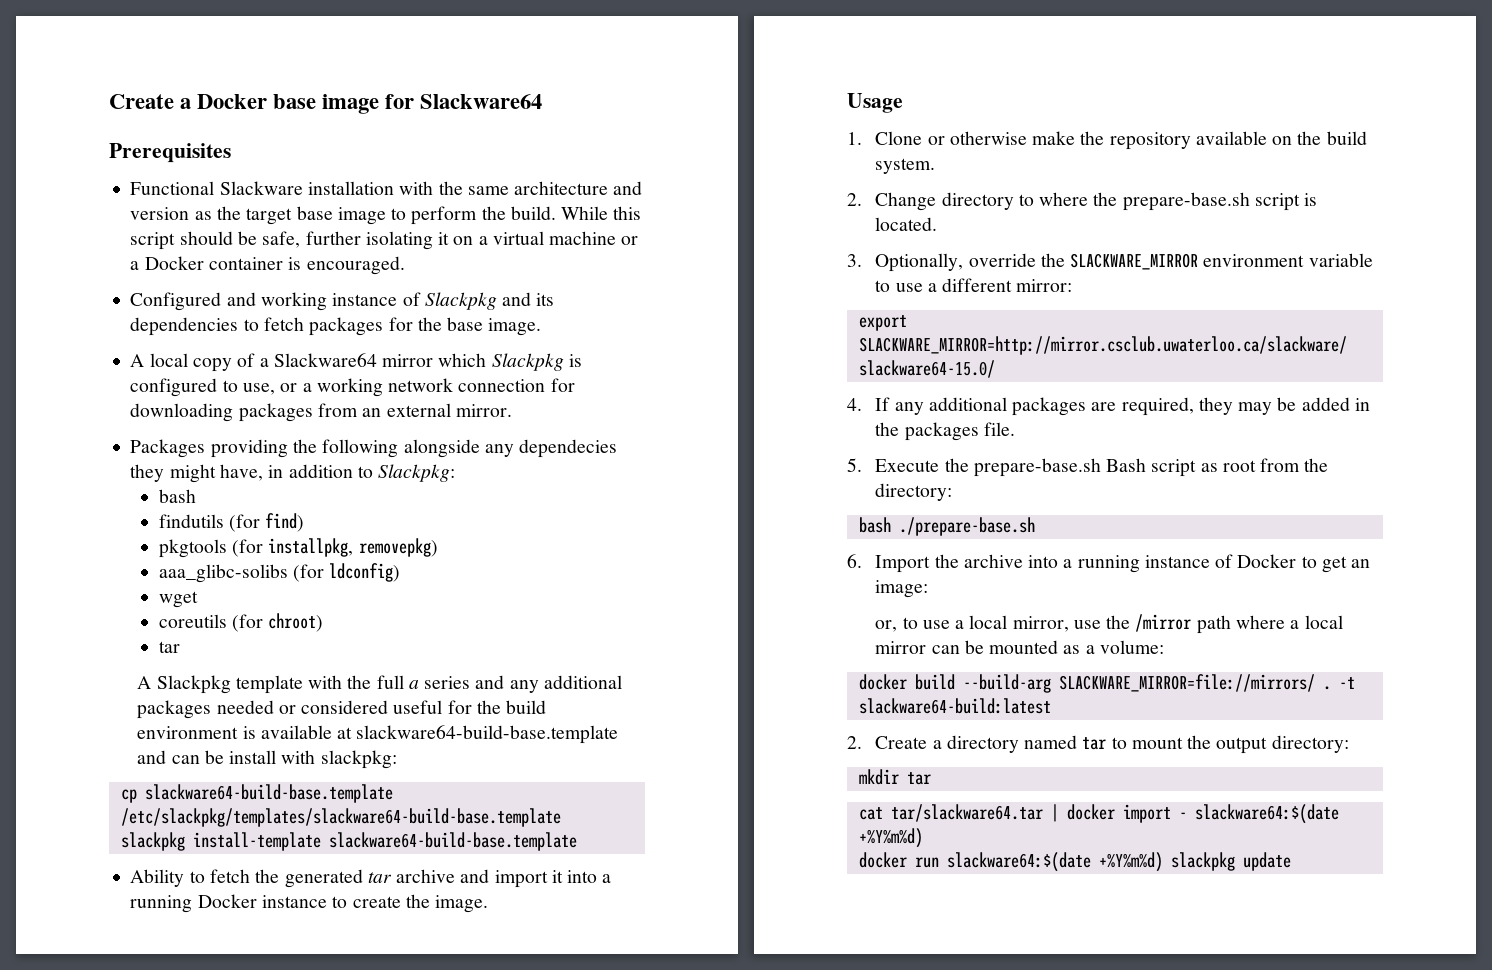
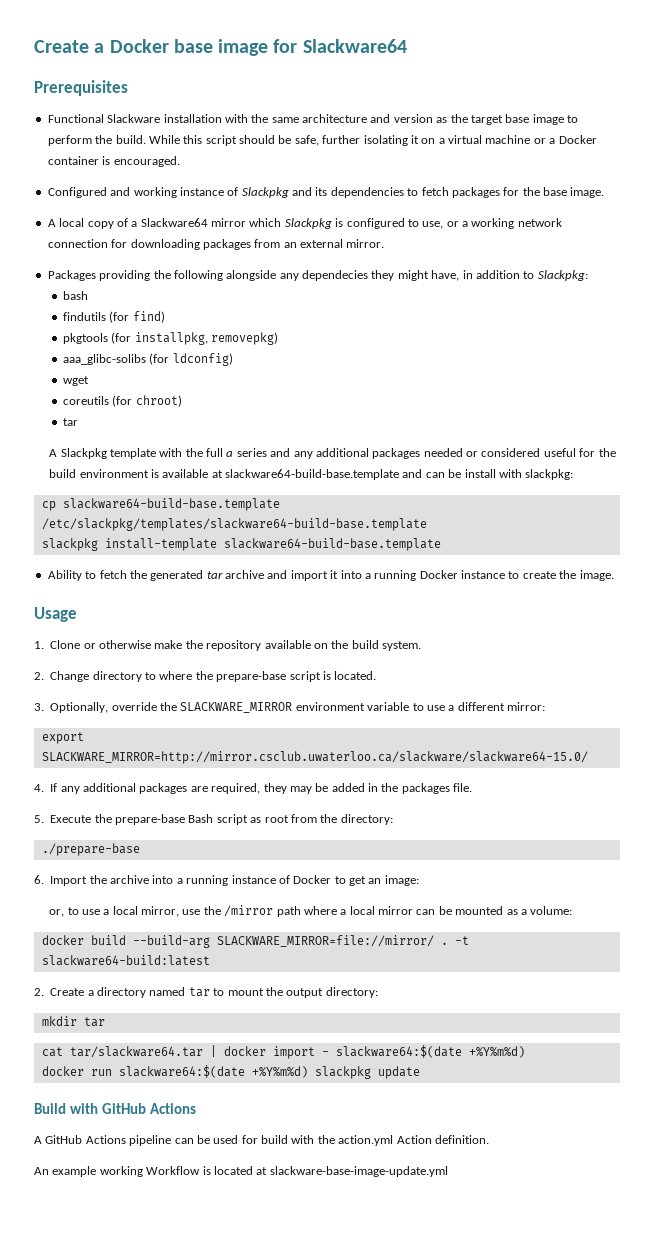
- 2. Change directory to where the prepare-base.sh script is located.
+ 2. Change directory to where the prepare-base script is located.
- 5. Execute the prepare-base.sh Bash script as root from the directory:
+ 5. Execute the prepare-base Bash script as root from the directory:
- bash ./prepare-base.sh
+ ./prepare-base
- docker build --build-arg SLACKWARE_MIRROR=file://mirrors/ .
+ docker build --build-arg SLACKWARE_MIRROR=file://mirror/ .
+ Build with GitHub Actions
+ A GitHub Actions pipeline can be used for build with the action.yml Action definition.
+ An example working Workflow is located at slackware-base-image-update.yml

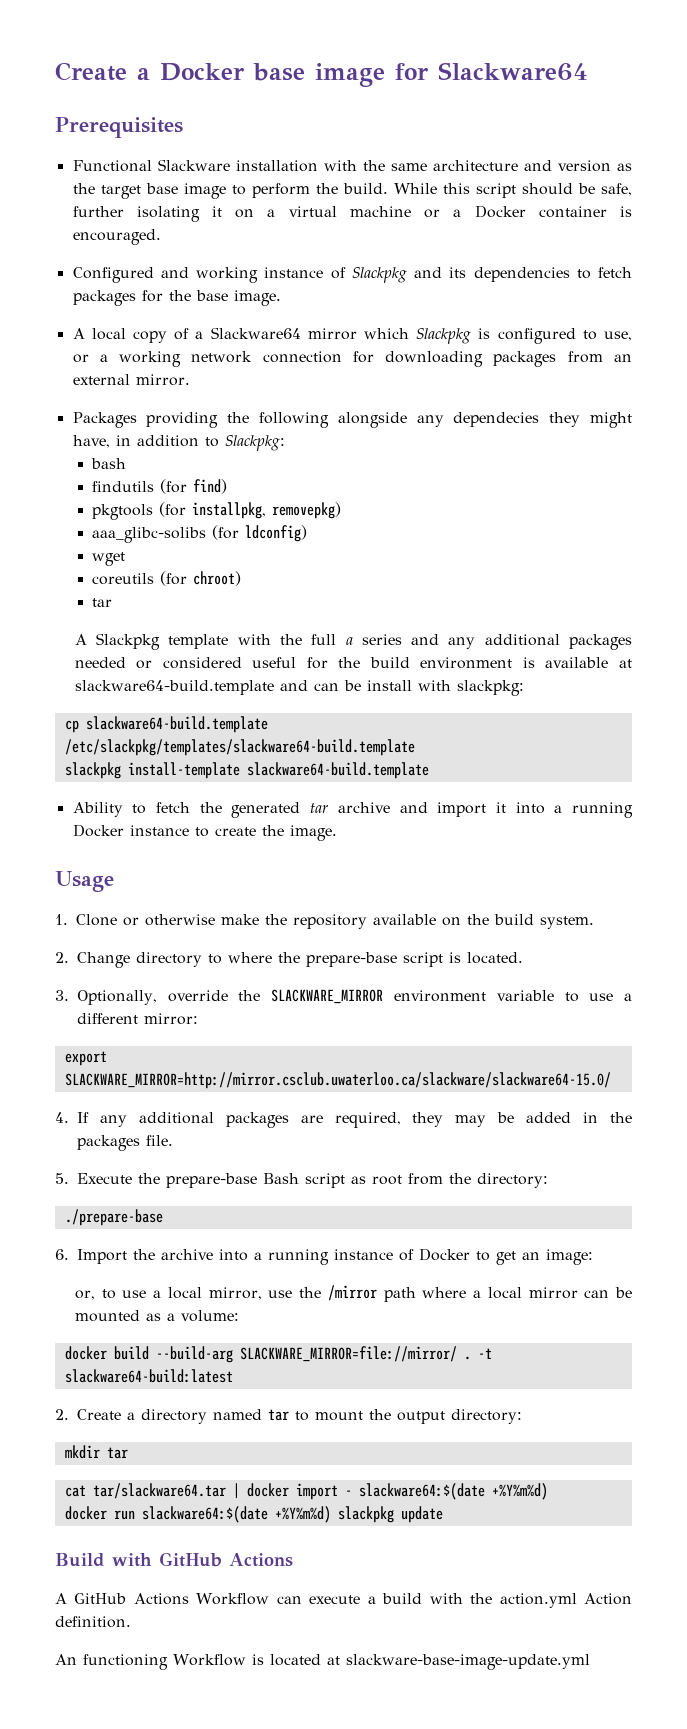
- A Slackpkg template with the full a series and any additional packages needed or considered useful for the build environment is available at slackware64-build-base.template and can be install with slackpkg:
+ A Slackpkg template with the full a series and any additional packages needed or considered useful for the build environment is available at slackware64-build.template and can be install with slackpkg:
- cp slackware64-build-base.template /etc/slackpkg/templates/slackware64-build-base.template
+ cp slackware64-build.template /etc/slackpkg/templates/slackware64-build.template
- slackpkg install-template slackware64-build-base.template
+ slackpkg install-template slackware64-build.template
- A GitHub Actions pipeline can be used for build with the action.yml Action definition.
+ A GitHub Actions Workflow can execute a build with the action.yml Action definition.
- An example working Workflow is located at slackware-base-image-update.yml
+ An functioning Workflow is located at slackware-base-image-update.yml

